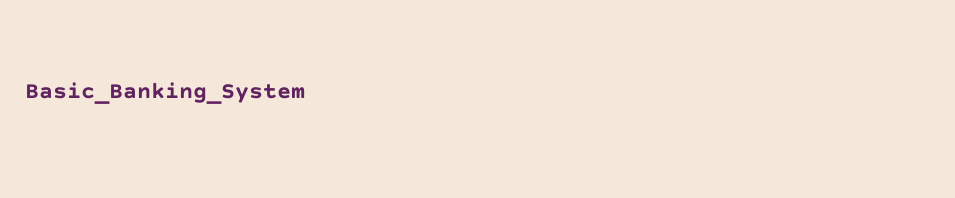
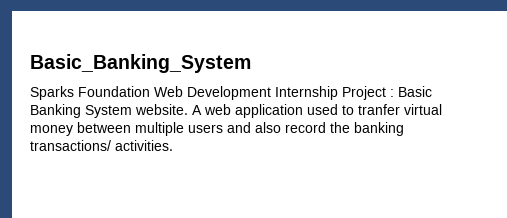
+ Sparks Foundation Web Development Internship Project : Basic Banking System website. A web application used to tranfer virtual money between multiple users and also record the banking transactions/ activities.

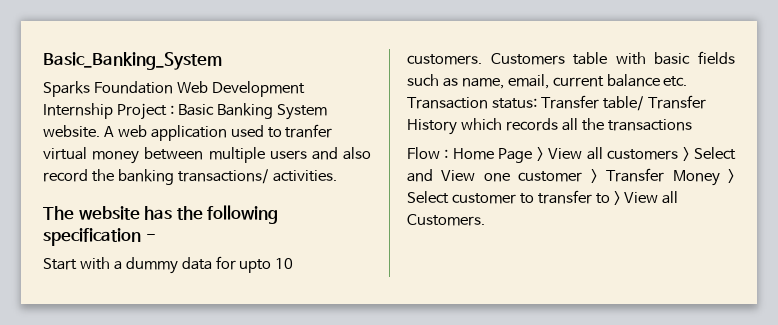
+ The website has the following specification -
+ Start with a dummy data for upto 10 customers. Customers table with basic fields such as name, email, current balance etc. Transaction status: Transfer table/ Transfer History which records all the transactions
+ Flow : Home Page > View all customers > Select and View one customer > Transfer Money > Select customer to transfer to > View all Customers.

